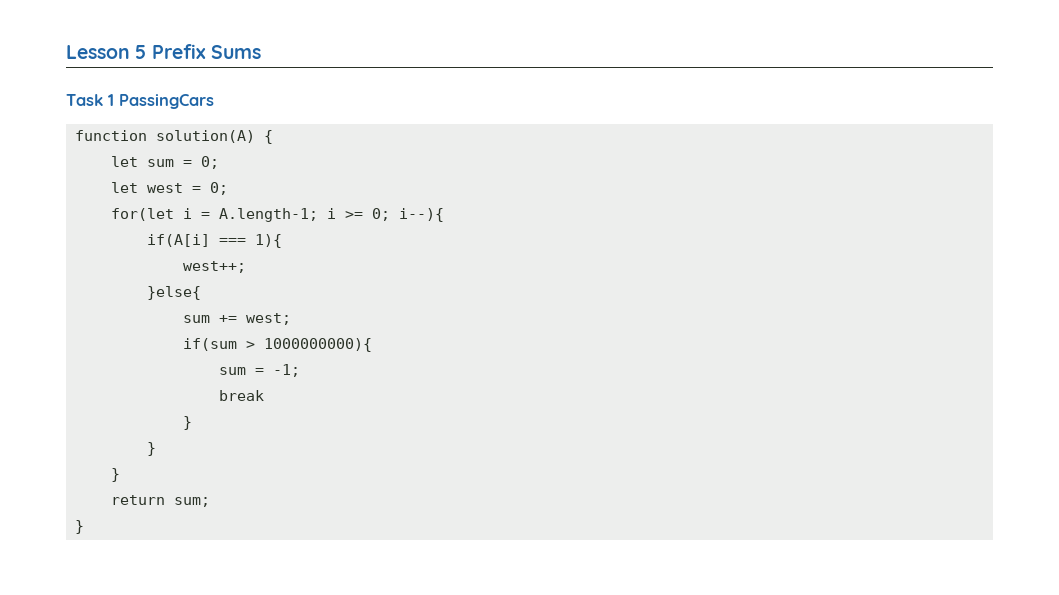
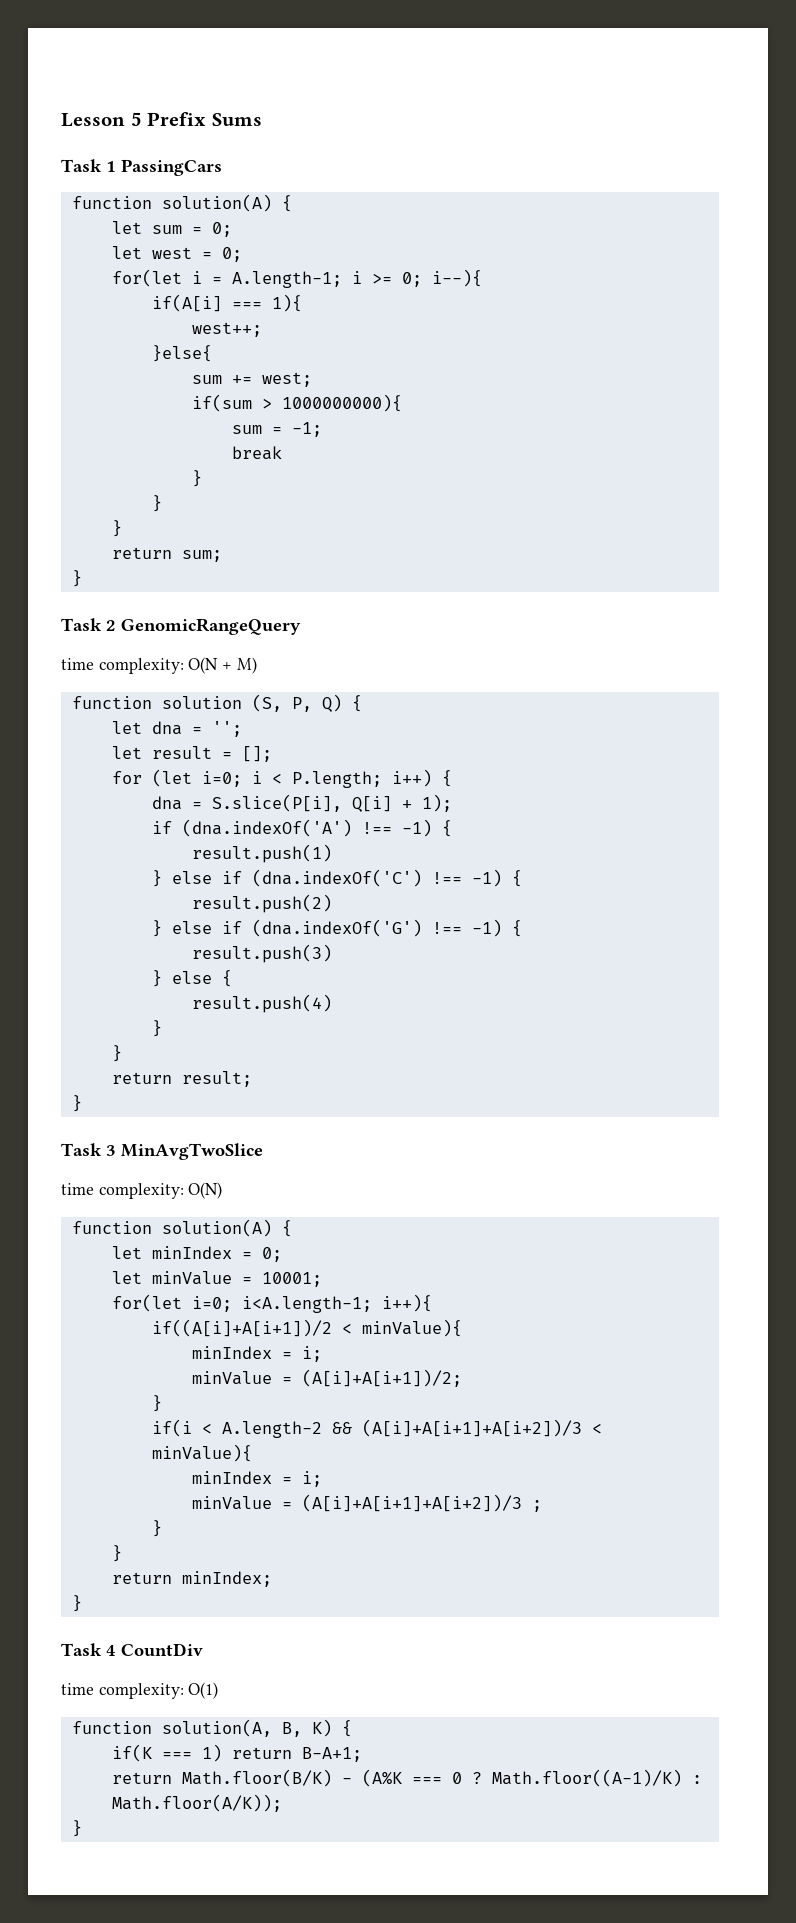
+ Task 2 GenomicRangeQuery
+ time complexity: O(N + M)
+ function solution (S, P, Q) {
+ let dna = '';
+ let result = [];
+ for (let i=0; i < P.length; i++) {
+ dna = S.slice(P[i], Q[i] + 1);
+ if (dna.indexOf('A') !== -1) {
+ result.push(1)
+ } else if (dna.indexOf('C') !== -1) {
+ result.push(2)
+ } else if (dna.indexOf('G') !== -1) {
+ result.push(3)
+ } else {
+ result.push(4)
+ }
+ }
+ return result;
+ }
+ Task 3 MinAvgTwoSlice
+ time complexity: O(N)
+ function solution(A) {
+ let minIndex = 0;
+ let minValue = 10001;
+ for(let i=0; i<A.length-1; i++){
+ if((A[i]+A[i+1])/2 < minValue){
+ minIndex = i;
+ minValue = (A[i]+A[i+1])/2;
+ }
+ if(i < A.length-2 && (A[i]+A[i+1]+A[i+2])/3 < minValue){
+ minIndex = i;
+ minValue = (A[i]+A[i+1]+A[i+2])/3 ;
+ }
+ }
+ return minIndex;
+ }
+ Task 4 CountDiv
+ time complexity: O(1)
+ function solution(A, B, K) {
+ if(K === 1) return B-A+1;
+ return Math.floor(B/K) - (A%K === 0 ? Math.floor((A-1)/K) : Math.floor(A/K));
+ }

